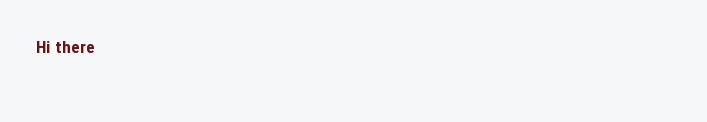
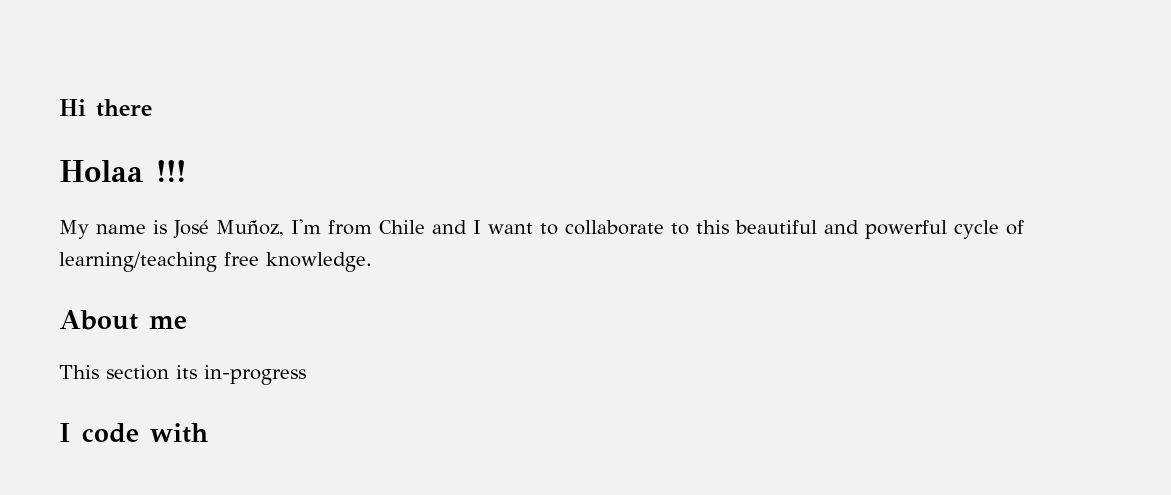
+ Holaa !!!
+ My name is José Muñoz, I'm from Chile and I want to collaborate to this beautiful and powerful cycle of learning/teaching free knowledge.
+ About me
+ This section its in-progress
+ I code with

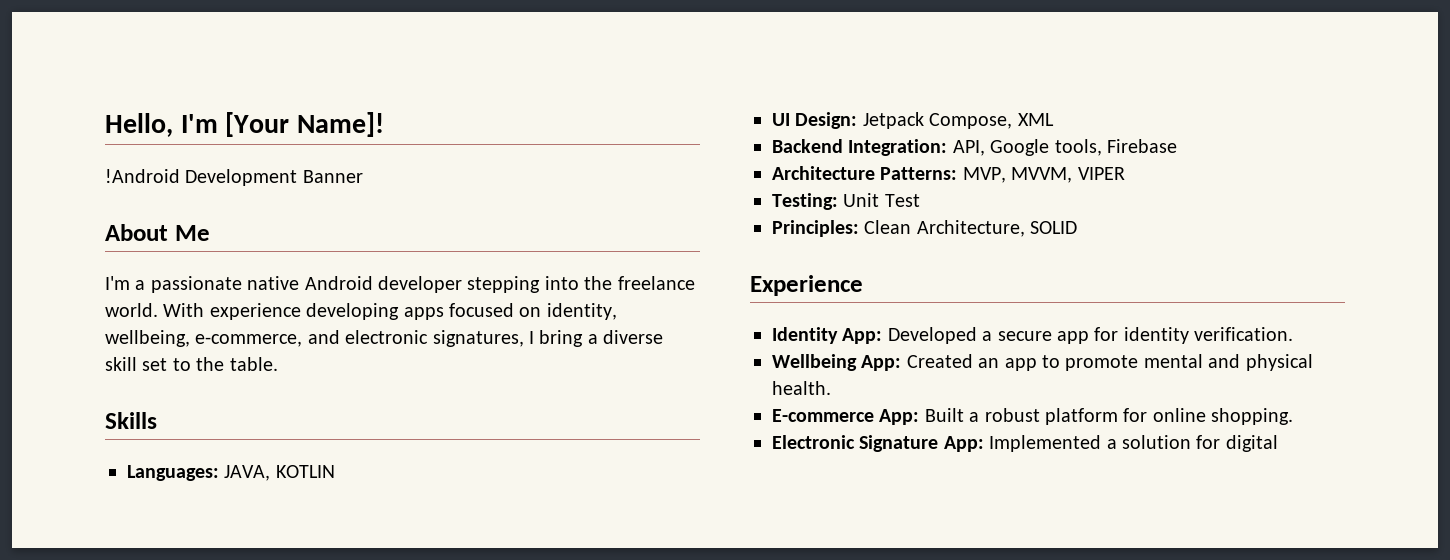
- Hi there
- Holaa !!!
- My name is José Muñoz, I'm from Chile and I want to collaborate to this beautiful and powerful cycle of learning/teaching free knowledge.
- About me
- This section its in-progress
- I code with
+ Hello, I'm [Your Name]!
+ !Android Development Banner
+ About Me
+ I'm a passionate native Android developer stepping into the freelance world. With experience developing apps focused on identity, wellbeing, e-commerce, and electronic signatures, I bring a diverse skill set to the table.
+ Skills
+ Languages: JAVA, KOTLIN
+ UI Design: Jetpack Compose, XML
+ Backend Integration: API, Google tools, Firebase
+ Architecture Patterns: MVP, MVVM, VIPER
+ Testing: Unit Test
+ Principles: Clean Architecture, SOLID
+ Experience
+ Identity App: Developed a secure app for identity verification.
+ Wellbeing App: Created an app to promote mental and physical health.
+ E-commerce App: Built a robust platform for online shopping.
+ Electronic Signature App: Implemented a solution for digital

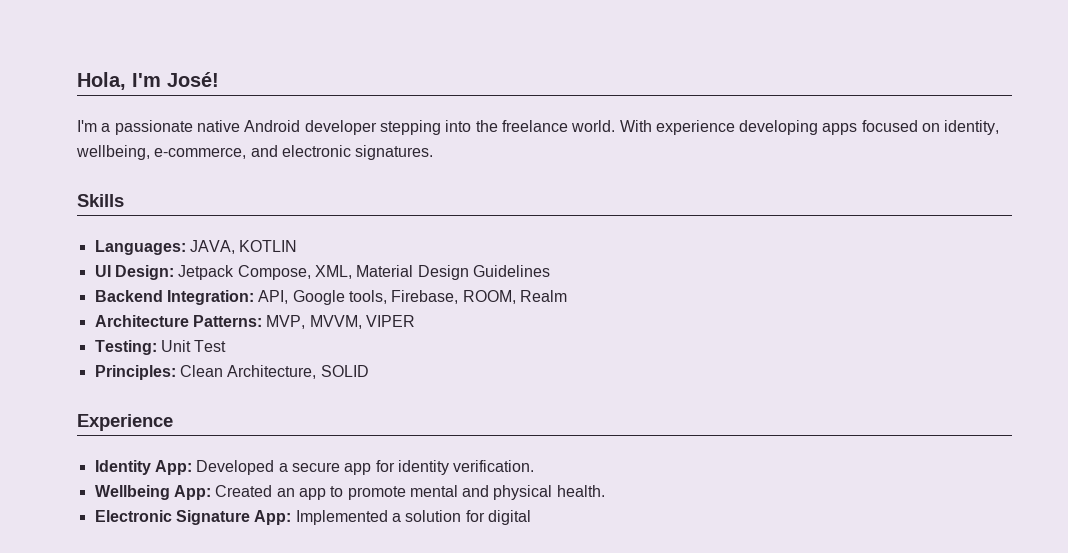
- Hello, I'm [Your Name]!
- !Android Development Banner
- About Me
+ Hola, I'm José!
- With experience developing apps focused on identity, wellbeing, e-commerce, and electronic signatures, I bring a diverse skill set to the table.
+ With experience developing apps focused on identity, wellbeing, e-commerce, and electronic signatures.
- UI Design: Jetpack Compose, XML
+ UI Design: Jetpack Compose, XML, Material Design Guidelines
- Backend Integration: API, Google tools, Firebase
+ Backend Integration: API, Google tools, Firebase, ROOM, Realm
- E-commerce App: Built a robust platform for online shopping.

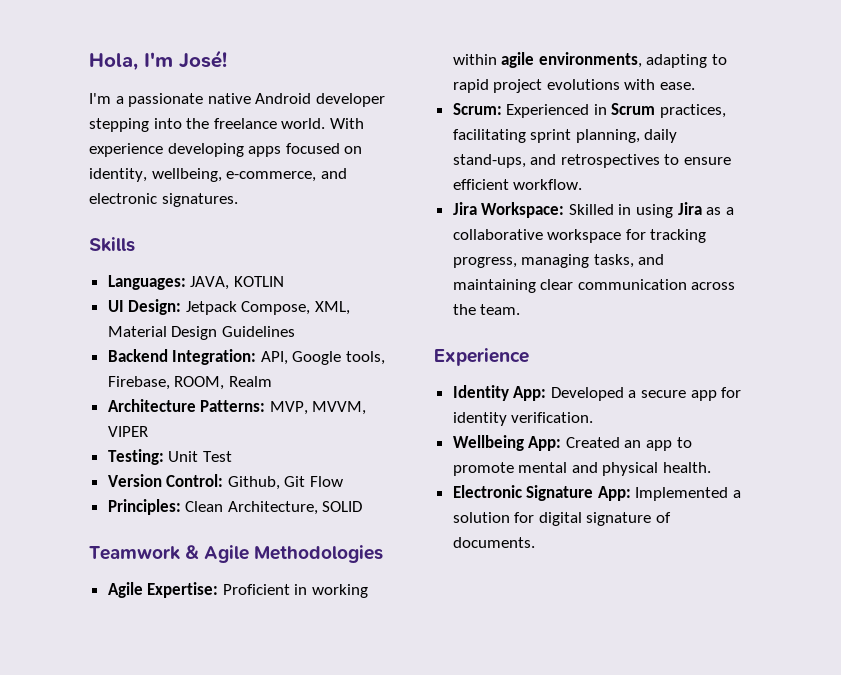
+ Version Control: Github, Git Flow
+ Teamwork & Agile Methodologies
+ Agile Expertise: Proficient in working within agile environments, adapting to rapid project evolutions with ease.
+ Scrum: Experienced in Scrum practices, facilitating sprint planning, daily stand-ups, and retrospectives to ensure efficient workflow.
+ Jira Workspace: Skilled in using Jira as a collaborative workspace for tracking progress, managing tasks, and maintaining clear communication across the team.
- Electronic Signature App: Implemented a solution for digital
+ Electronic Signature App: Implemented a solution for digital signature of documents.

